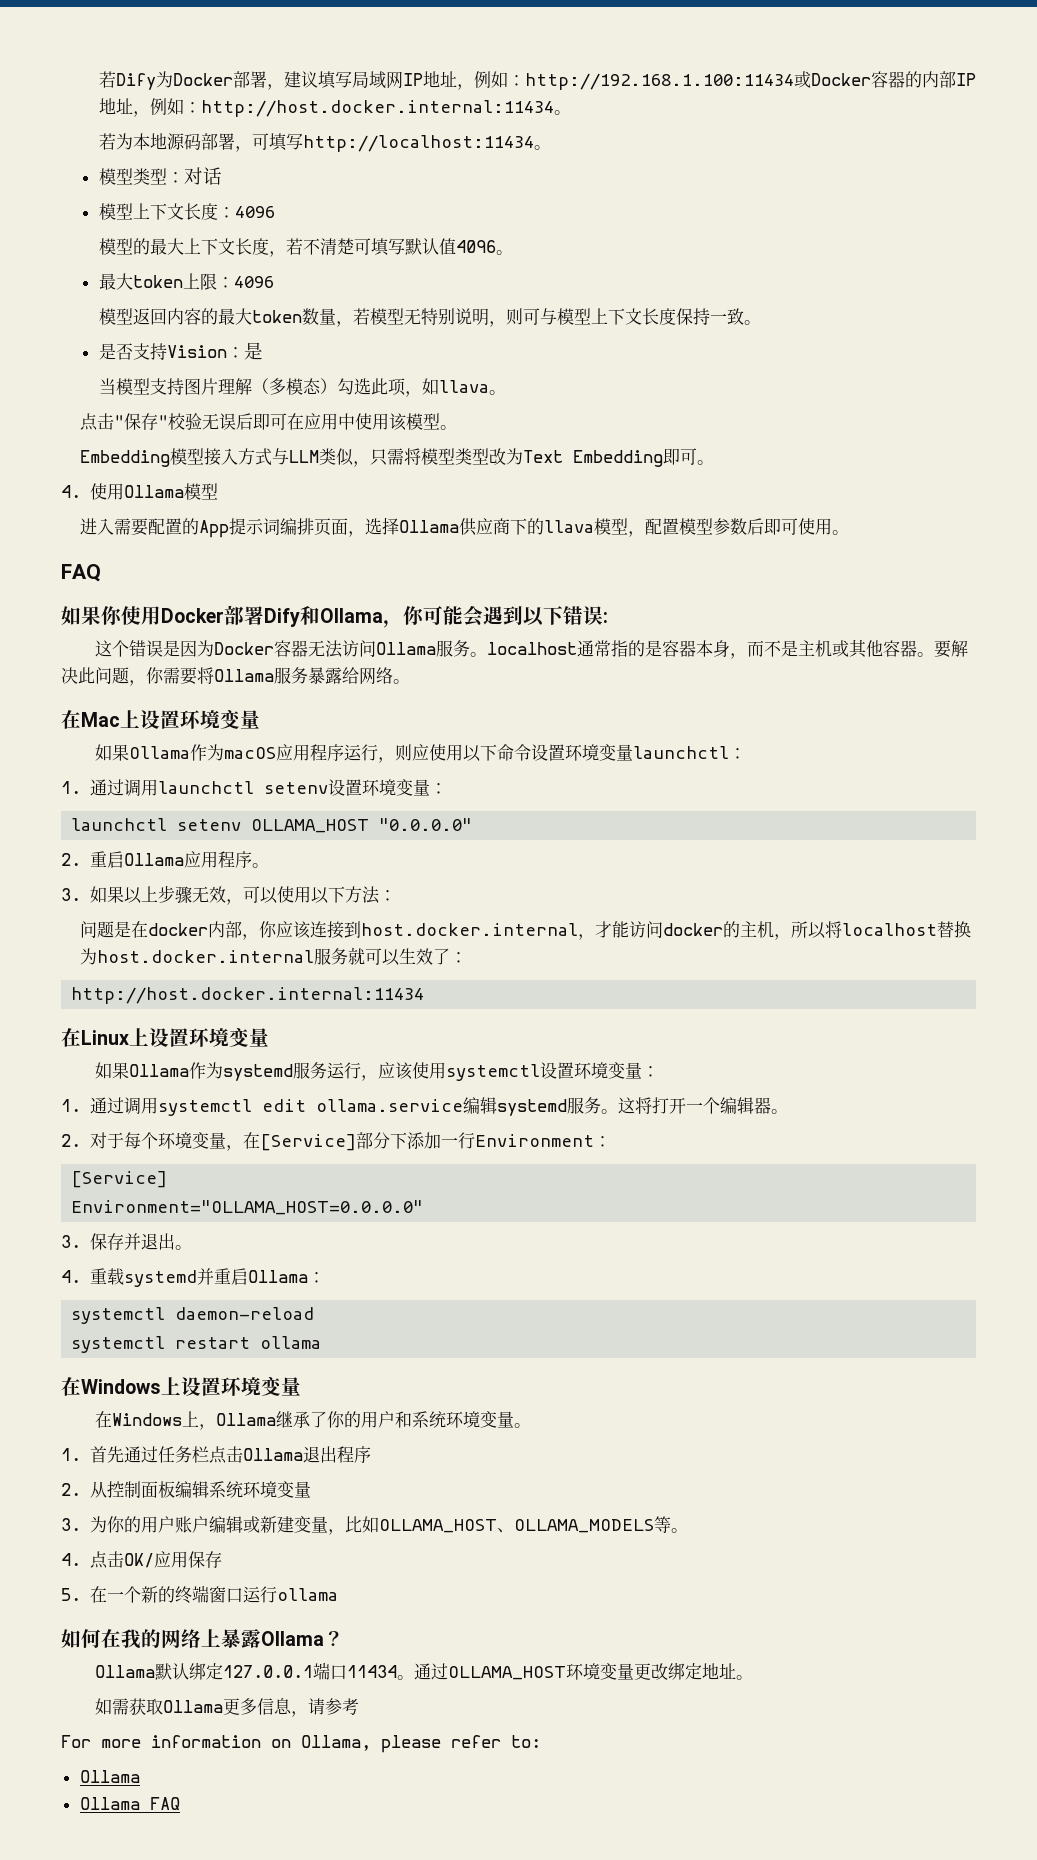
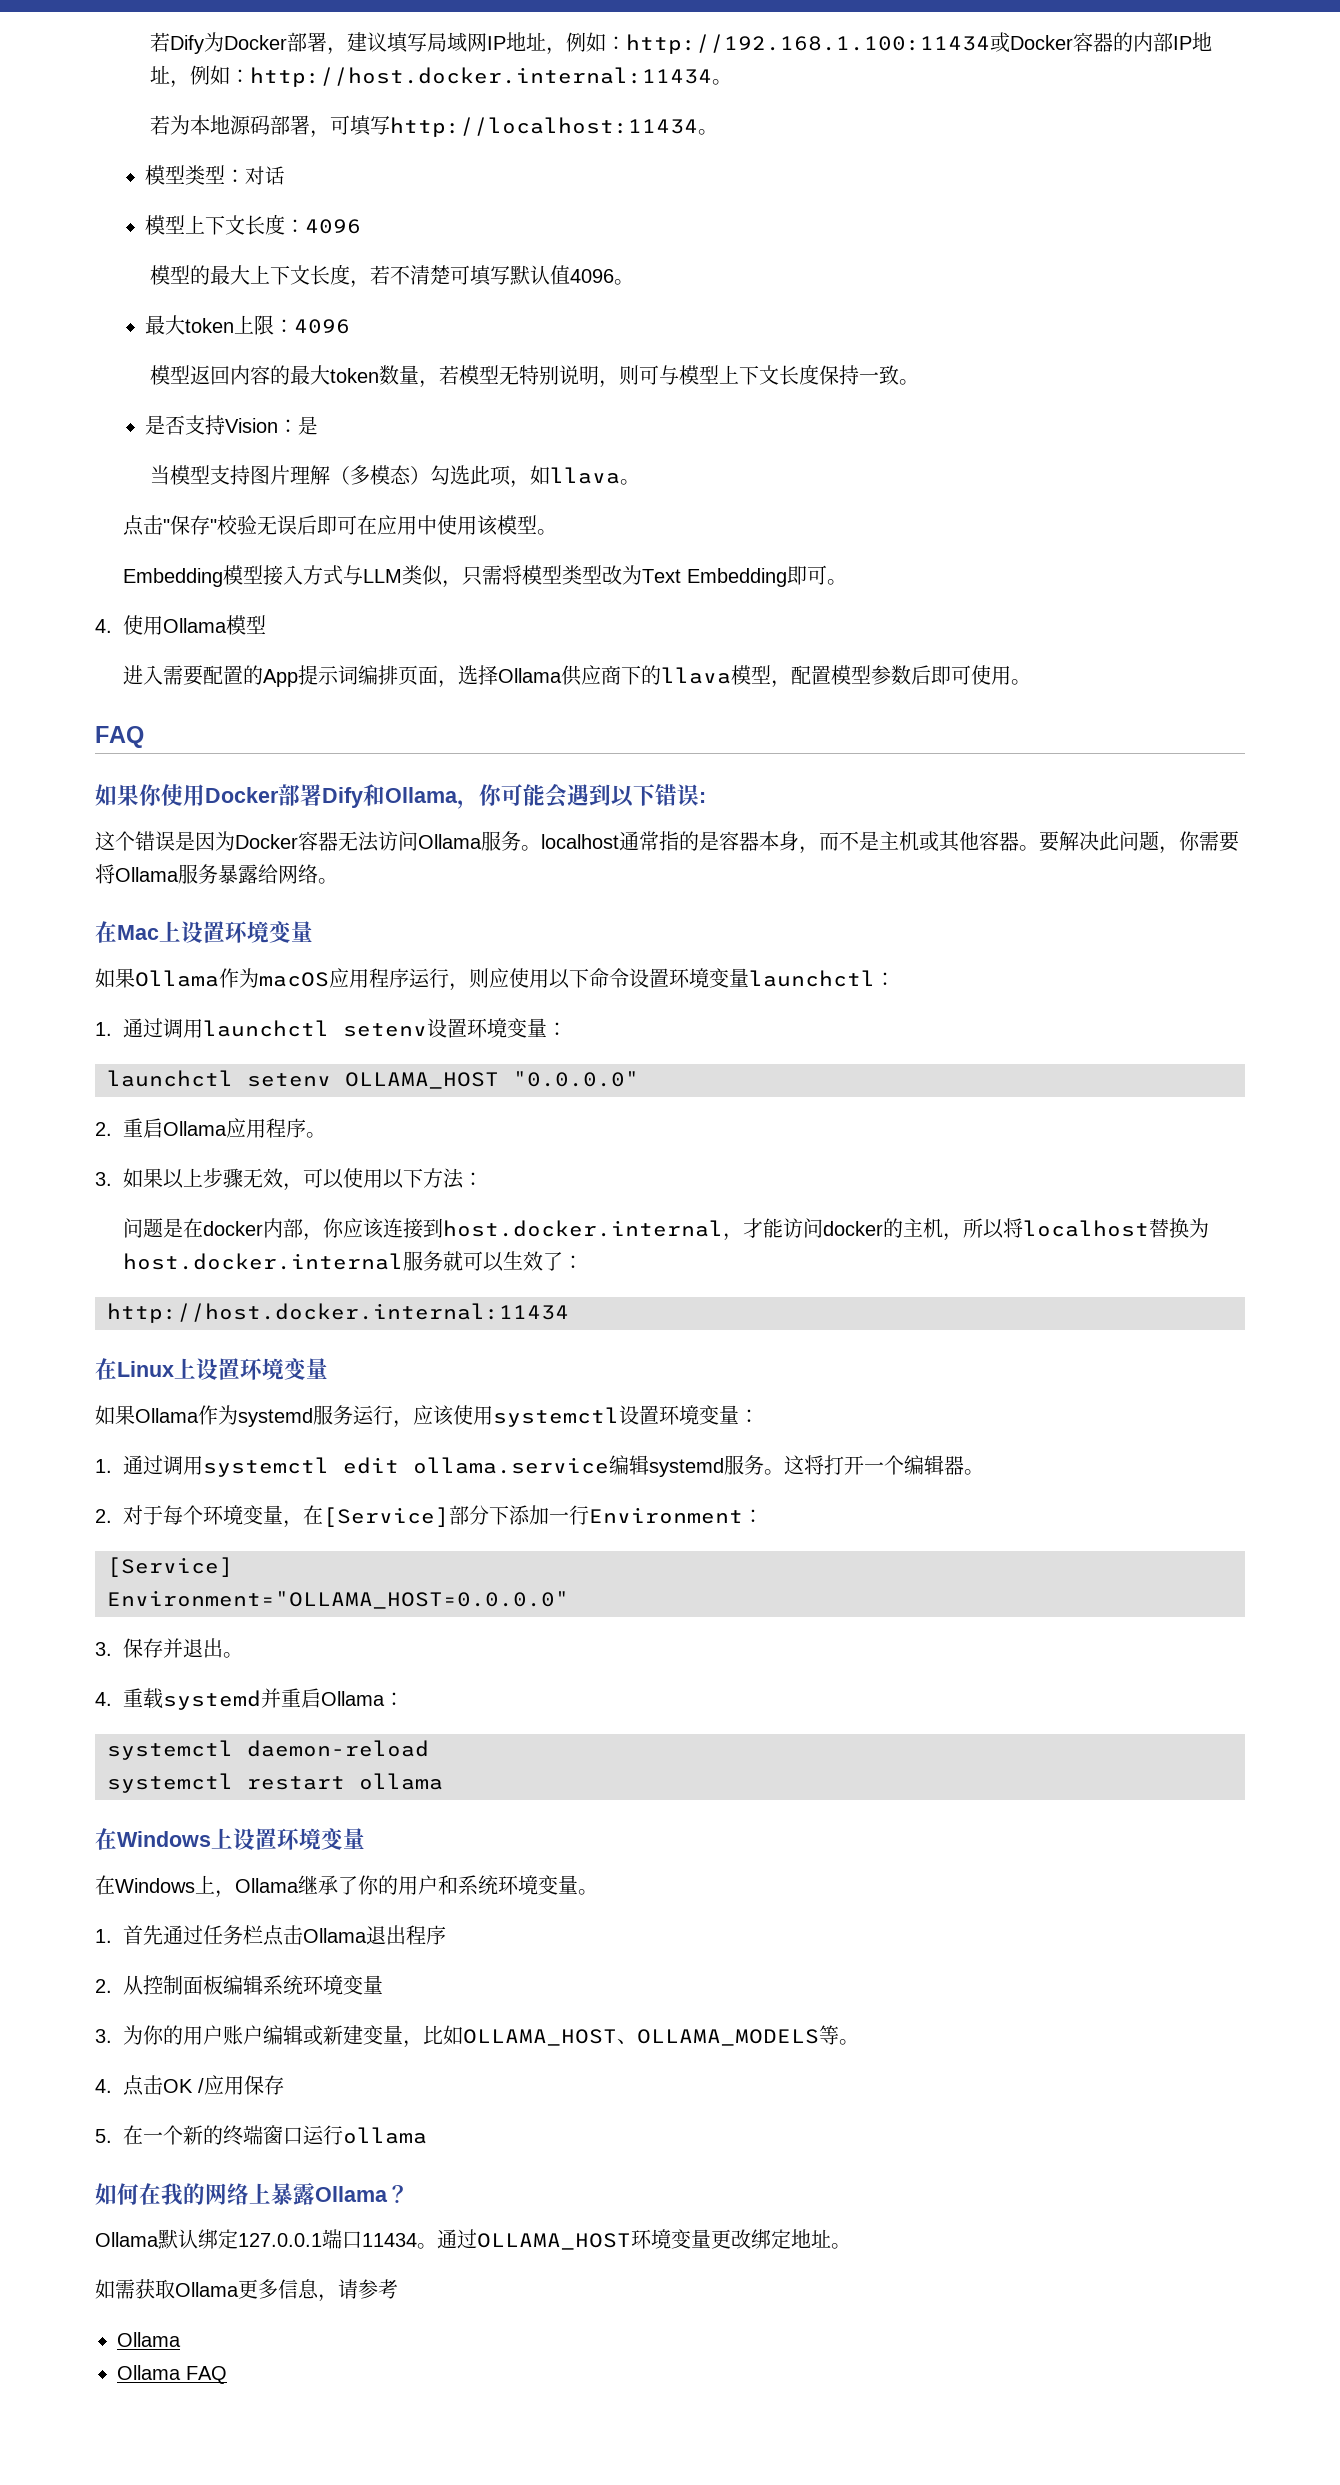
- 4.点击OK/应用保存
+ 4.点击OK /应用保存
- For more information on Ollama, please refer to:

